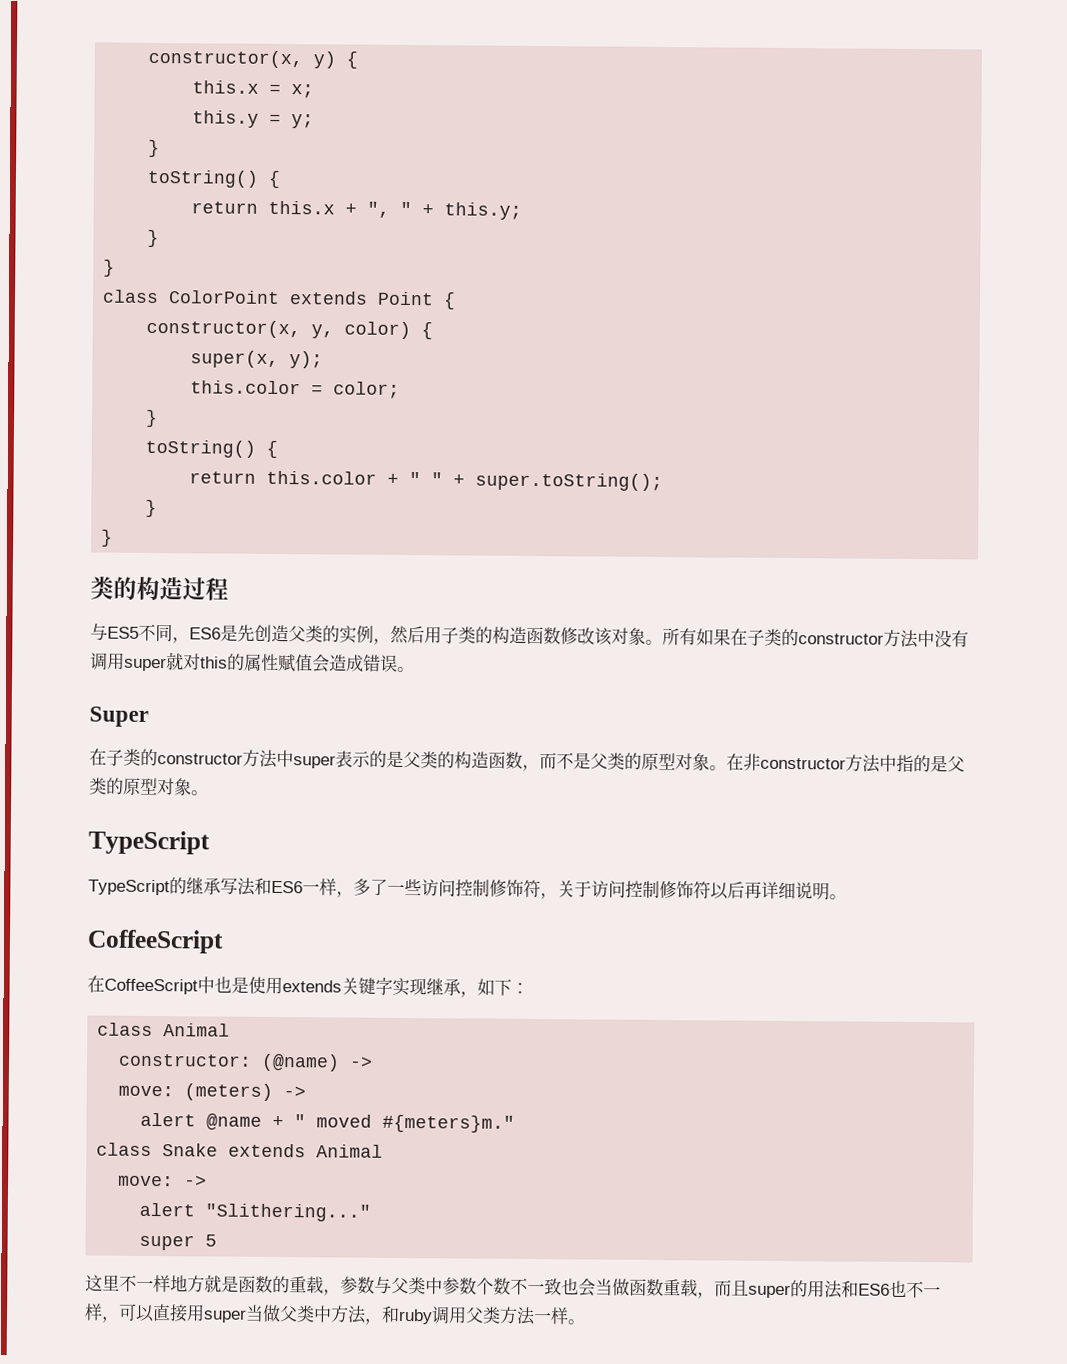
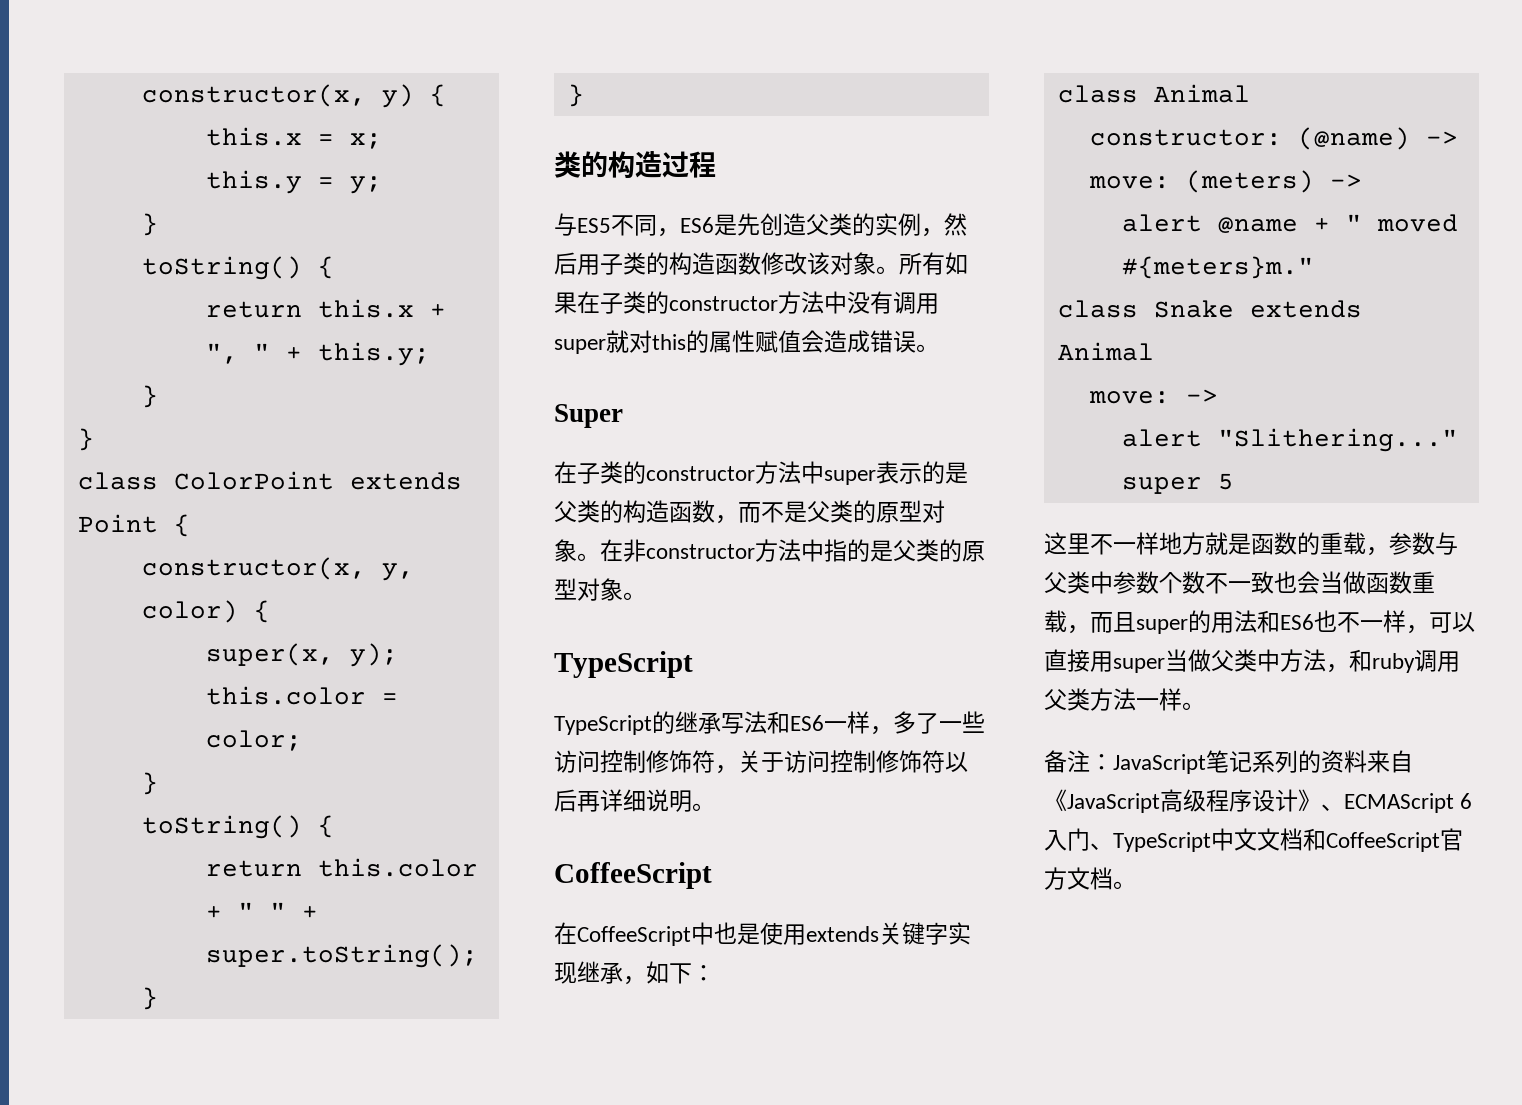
+ 备注：JavaScript笔记系列的资料来自《JavaScript高级程序设计》、ECMAScript 6入门、TypeScript中文文档和CoffeeScript官方文档。

